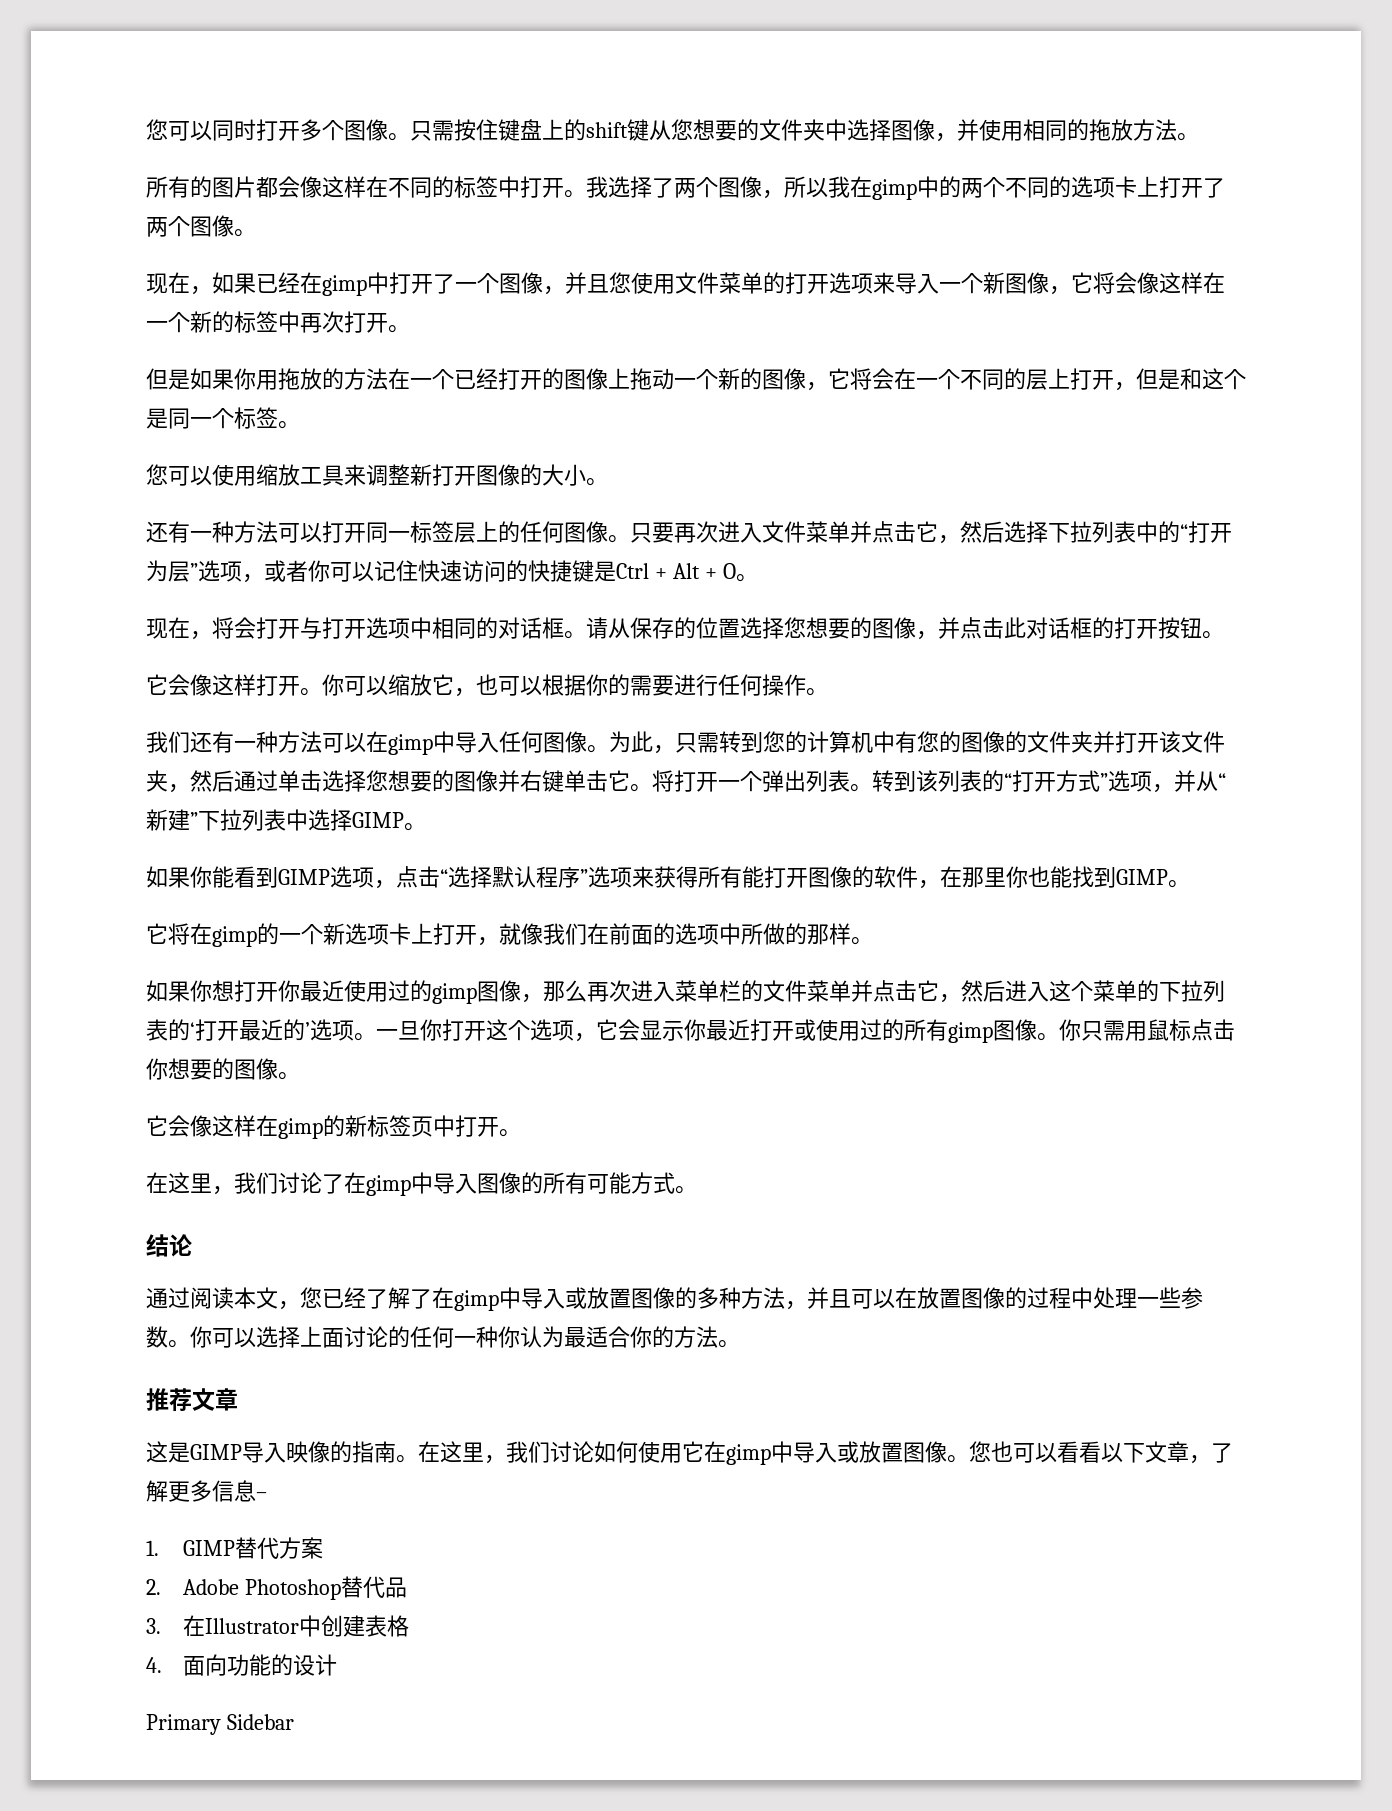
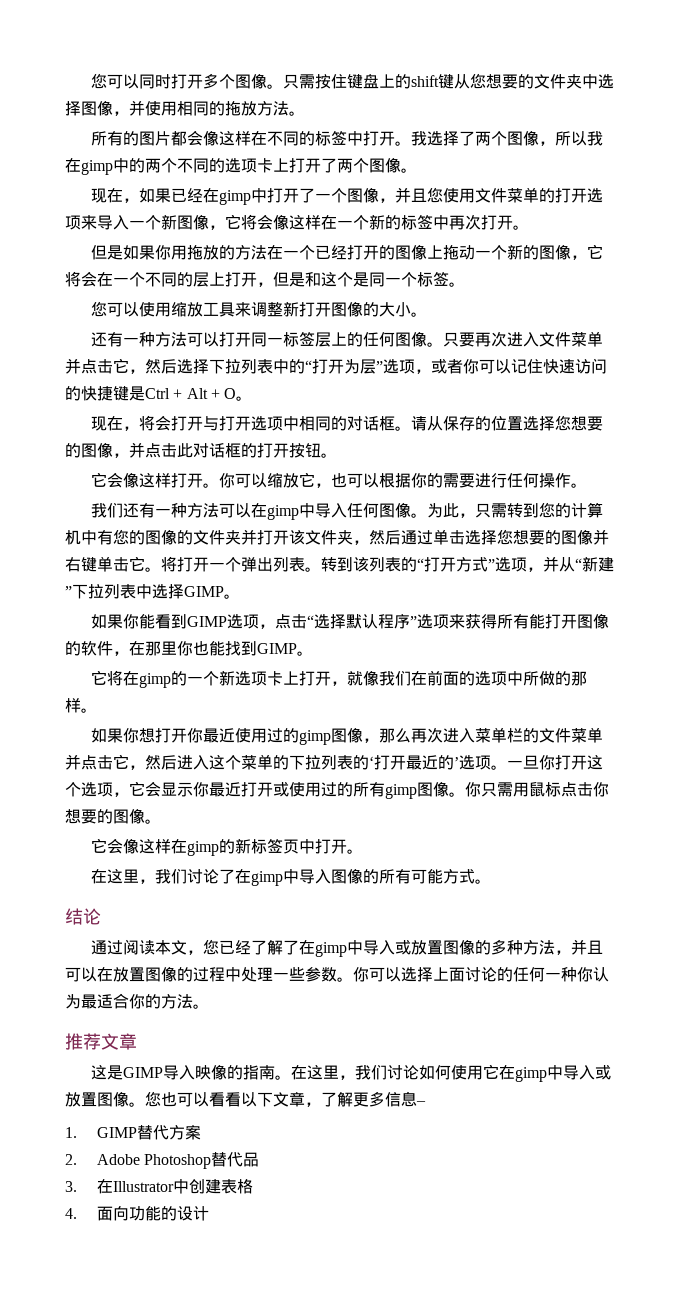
- Primary Sidebar

